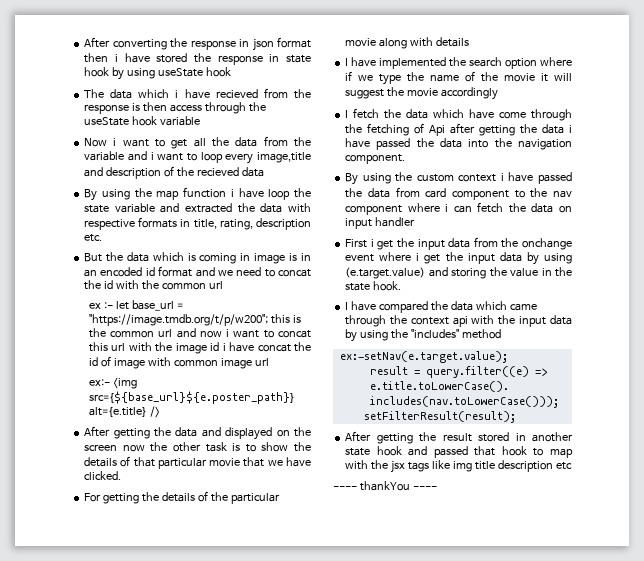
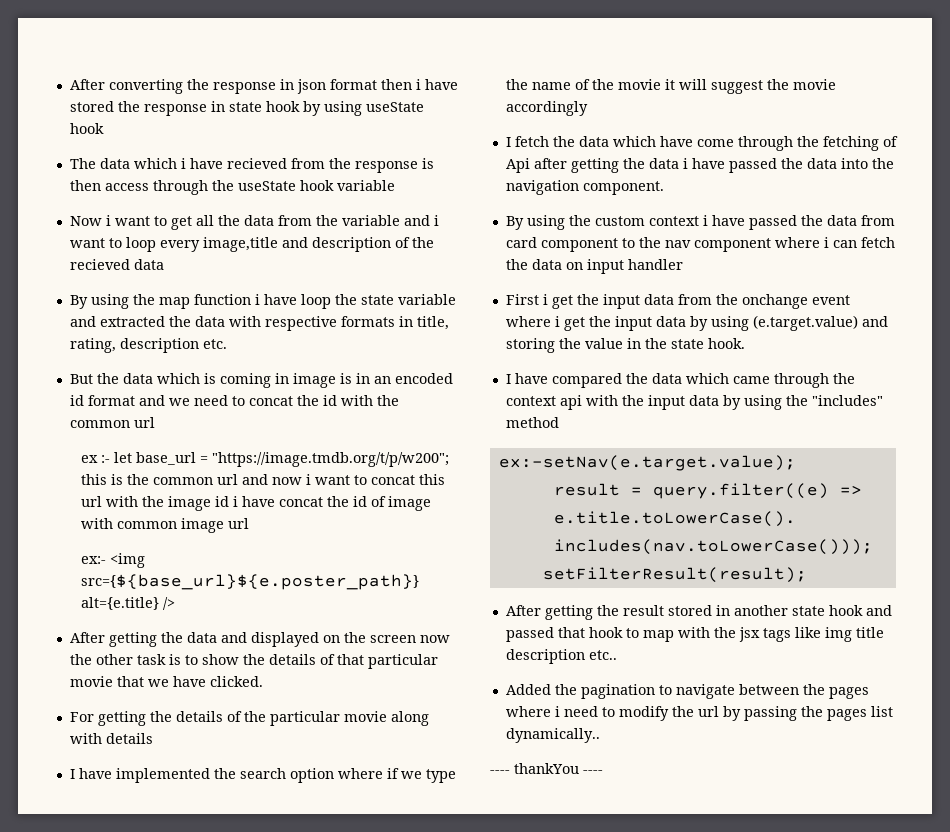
- After getting the result stored in another state hook and passed that hook to map with the jsx tags like img title description etc
+ After getting the result stored in another state hook and passed that hook to map with the jsx tags like img title description etc..
+ Added the pagination to navigate between the pages where i need to modify the url by passing the pages list dynamically..

